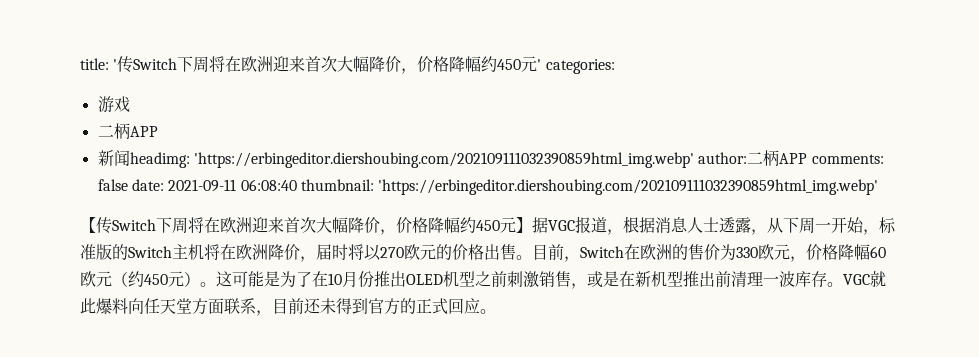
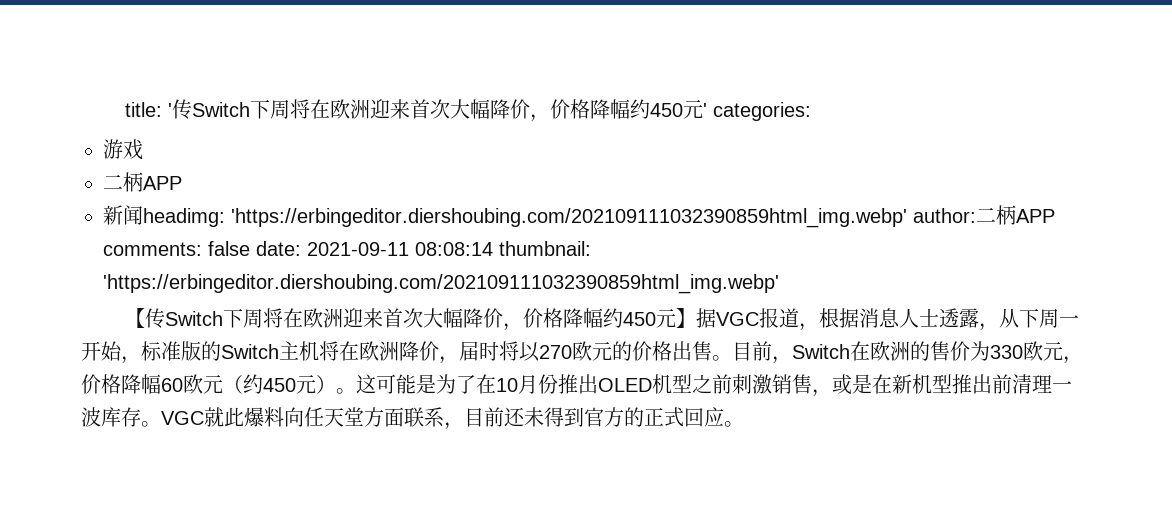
- 新闻headimg: 'https://erbingeditor.diershoubing.com/202109111032390859html_img.webp' author:二柄APP comments: false date: 2021-09-11 06:08:40 thumbnail: 'https://erbingeditor.diershoubing.com/202109111032390859html_img.webp'
+ 新闻headimg: 'https://erbingeditor.diershoubing.com/202109111032390859html_img.webp' author:二柄APP comments: false date: 2021-09-11 08:08:14 thumbnail: 'https://erbingeditor.diershoubing.com/202109111032390859html_img.webp'

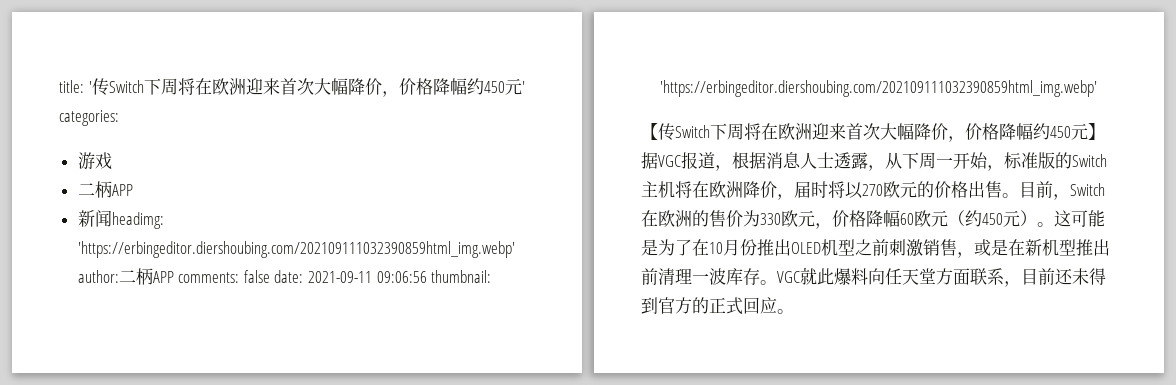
- 新闻headimg: 'https://erbingeditor.diershoubing.com/202109111032390859html_img.webp' author:二柄APP comments: false date: 2021-09-11 08:08:14 thumbnail: 'https://erbingeditor.diershoubing.com/202109111032390859html_img.webp'
+ 新闻headimg: 'https://erbingeditor.diershoubing.com/202109111032390859html_img.webp' author:二柄APP comments: false date: 2021-09-11 09:06:56 thumbnail: 'https://erbingeditor.diershoubing.com/202109111032390859html_img.webp'

